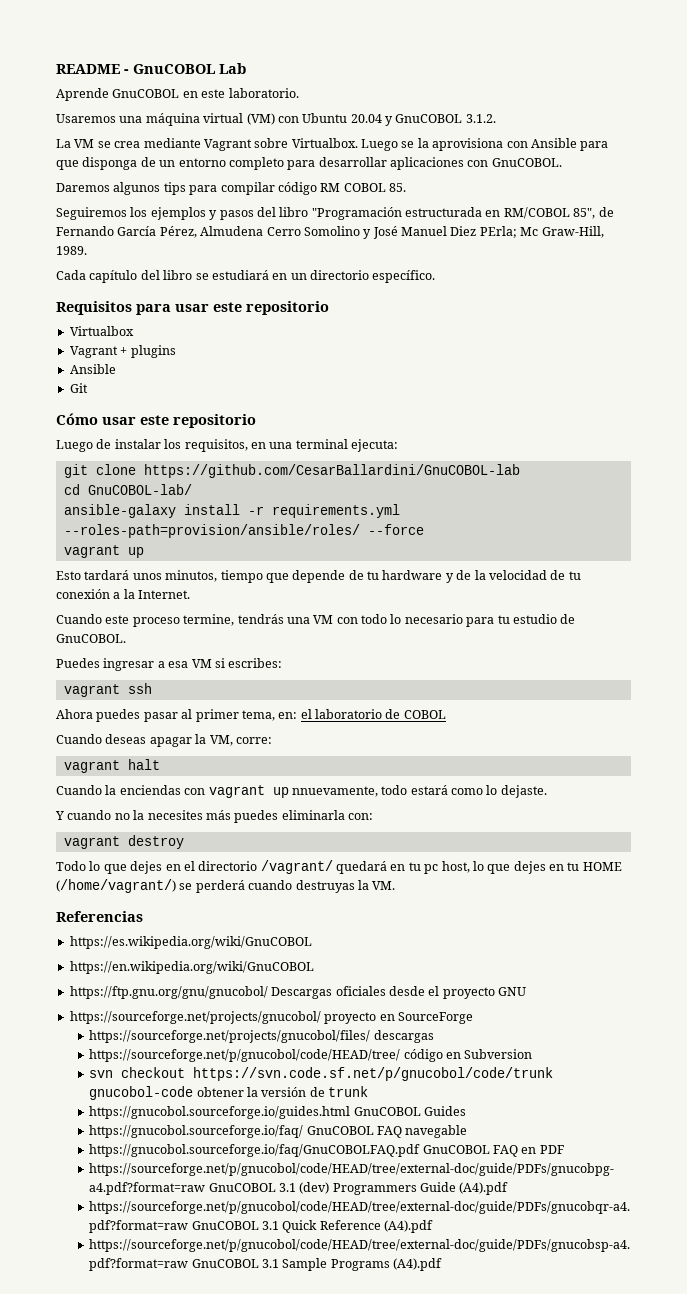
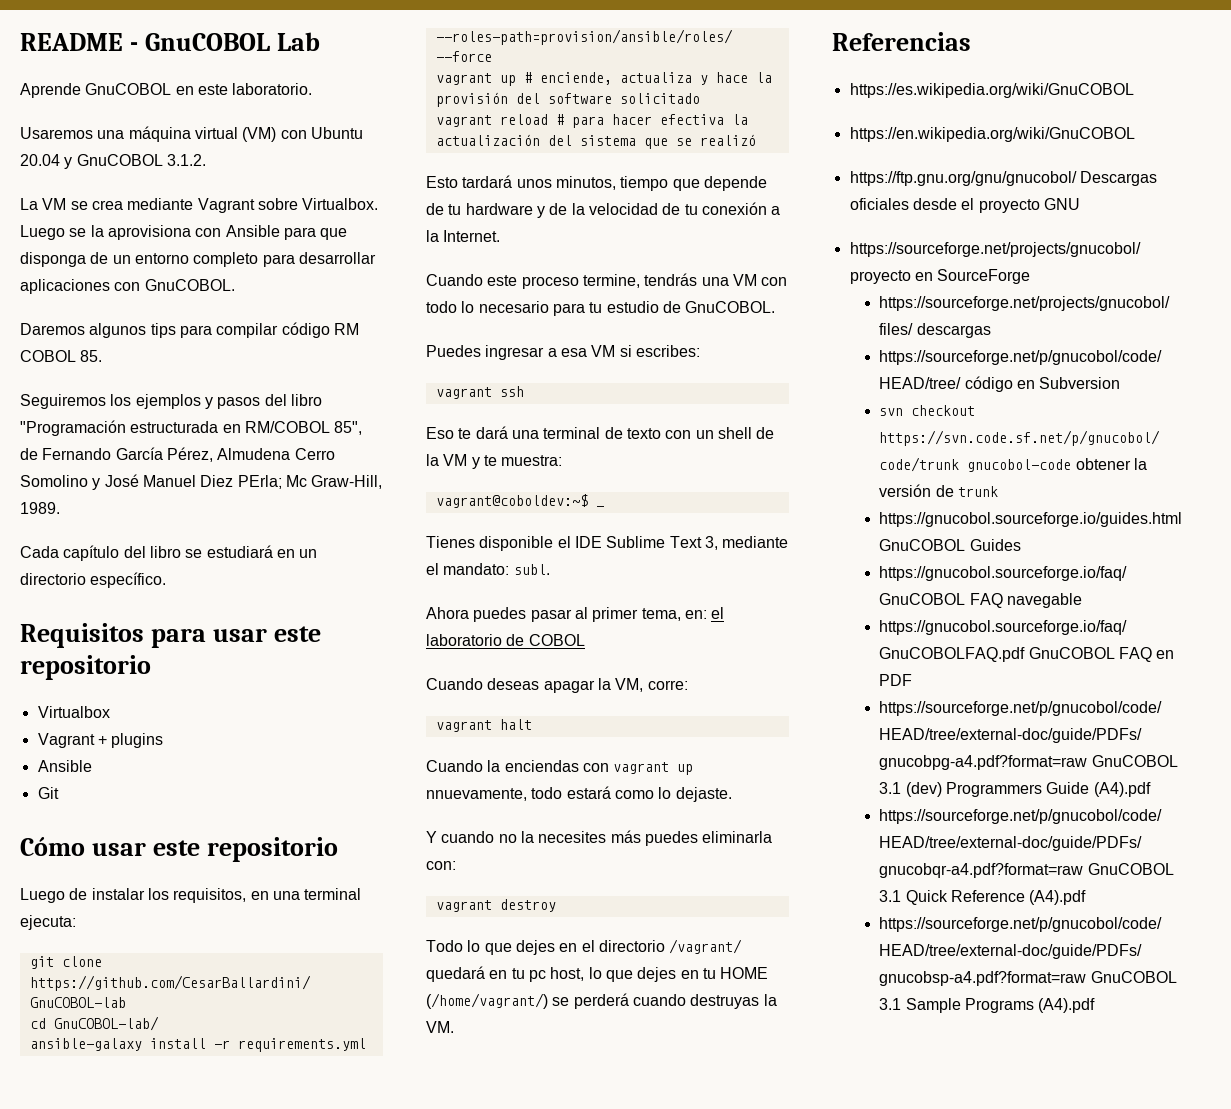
  ansible-galaxy install -r requirements.yml --roles-path=provision/ansible/roles/ --force
- vagrant up
+ vagrant up # enciende, actualiza y hace la provisión del software solicitado
+ vagrant reload # para hacer efectiva la actualización del sistema que se realizó
+ Eso te dará una terminal de texto con un shell de la VM y te muestra:
+ vagrant@coboldev:~$ _
+ Tienes disponible el IDE Sublime Text 3, mediante el mandato: subl.

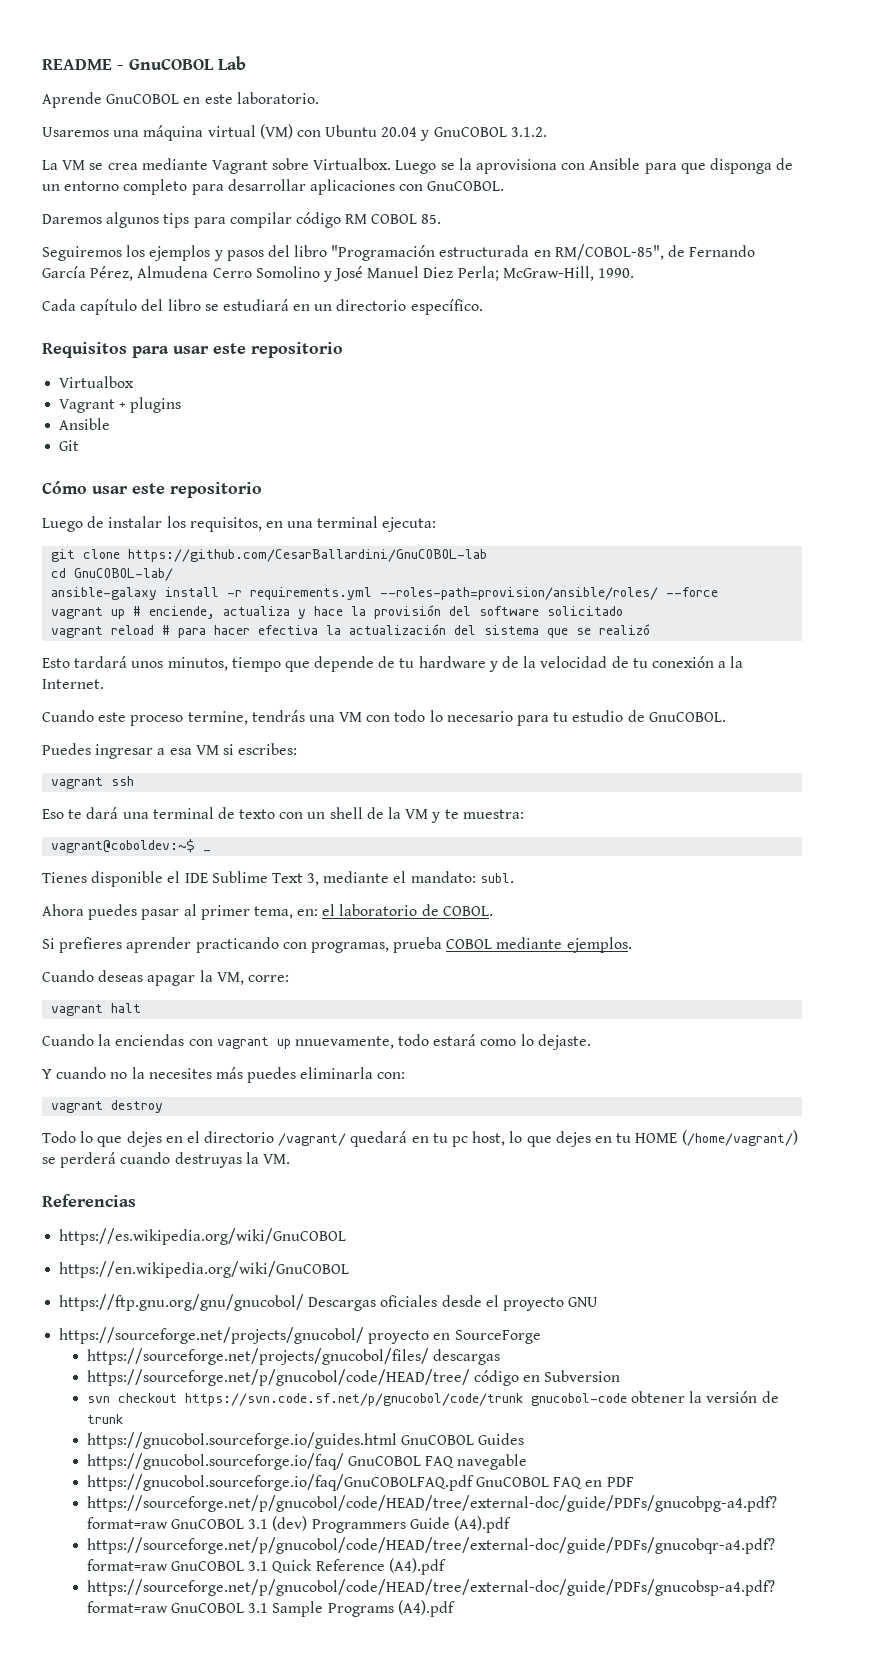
- Seguiremos los ejemplos y pasos del libro "Programación estructurada en RM/COBOL 85", de Fernando García Pérez, Almudena Cerro Somolino y José Manuel Diez PErla; Mc Graw-Hill, 1989.
+ Seguiremos los ejemplos y pasos del libro "Programación estructurada en RM/COBOL-85", de Fernando García Pérez, Almudena Cerro Somolino y José Manuel Diez Perla; McGraw-Hill, 1990.
- Ahora puedes pasar al primer tema, en: el laboratorio de COBOL
+ Ahora puedes pasar al primer tema, en: el laboratorio de COBOL.
+ Si prefieres aprender practicando con programas, prueba COBOL mediante ejemplos.

